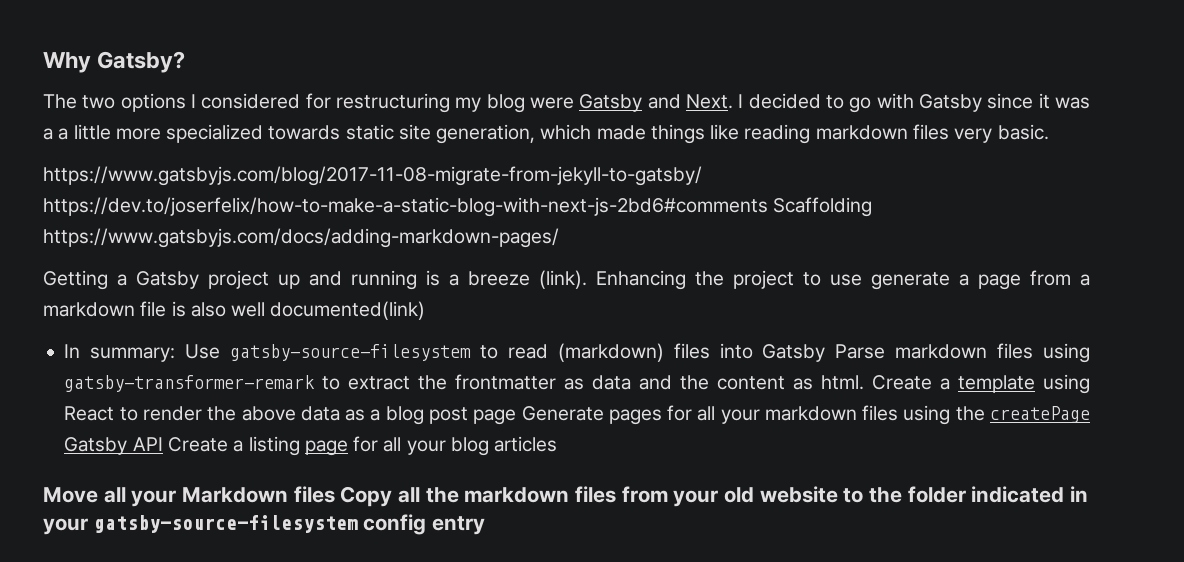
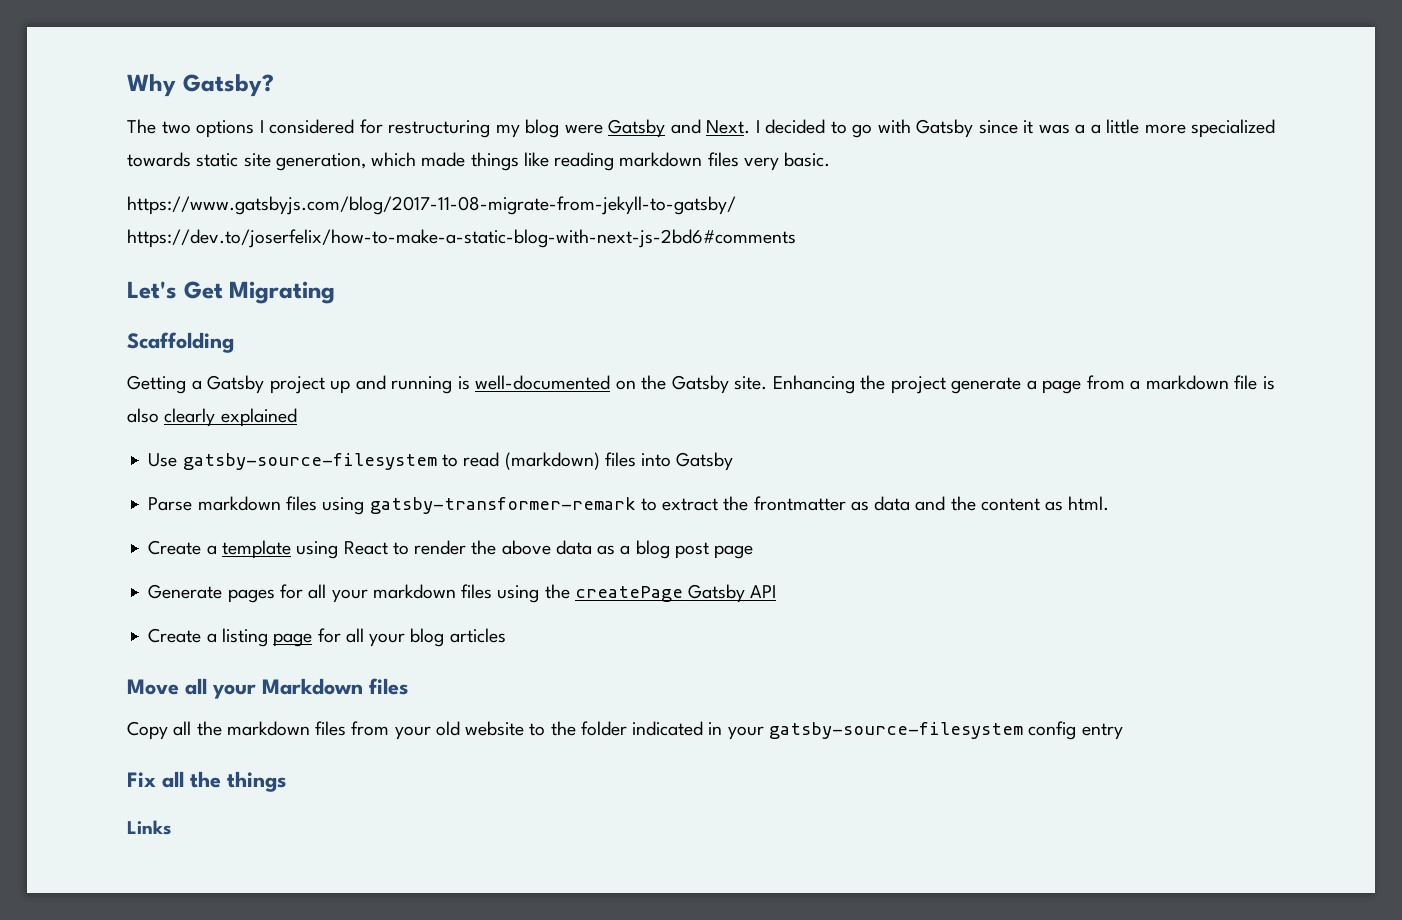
- https://www.gatsbyjs.com/blog/2017-11-08-migrate-from-jekyll-to-gatsby/ https://dev.to/joserfelix/how-to-make-a-static-blog-with-next-js-2bd6#comments Scaffolding https://www.gatsbyjs.com/docs/adding-markdown-pages/
+ https://www.gatsbyjs.com/blog/2017-11-08-migrate-from-jekyll-to-gatsby/ https://dev.to/joserfelix/how-to-make-a-static-blog-with-next-js-2bd6#comments
+ Let's Get Migrating
+ Scaffolding
- Getting a Gatsby project up and running is a breeze (link).
+ Getting a Gatsby project up and running is well-documented on the Gatsby site.
- Enhancing the project to use generate a page from a markdown file is also well documented(link)
- In summary: Use gatsby-source-filesystem to read (markdown) files into Gatsby Parse markdown files using gatsby-transformer-remark to extract the frontmatter as data and the content as html. Create a template using React to render the above data as a blog post page Generate pages for all your markdown files using the createPage Gatsby API Create a listing page for all your blog articles
+ Enhancing the project generate a page from a markdown file is also clearly explained
+ Use gatsby-source-filesystem to read (markdown) files into Gatsby
+ Parse markdown files using gatsby-transformer-remark to extract the frontmatter as data and the content as html.
+ Create a template using React to render the above data as a blog post page
+ Generate pages for all your markdown files using the createPage Gatsby API
+ Create a listing page for all your blog articles
- Move all your Markdown files Copy all the markdown files from your old website to the folder indicated in your gatsby-source-filesystem config entry
+ Move all your Markdown files
+ Copy all the markdown files from your old website to the folder indicated in your gatsby-source-filesystem config entry
+ Fix all the things
+ Links

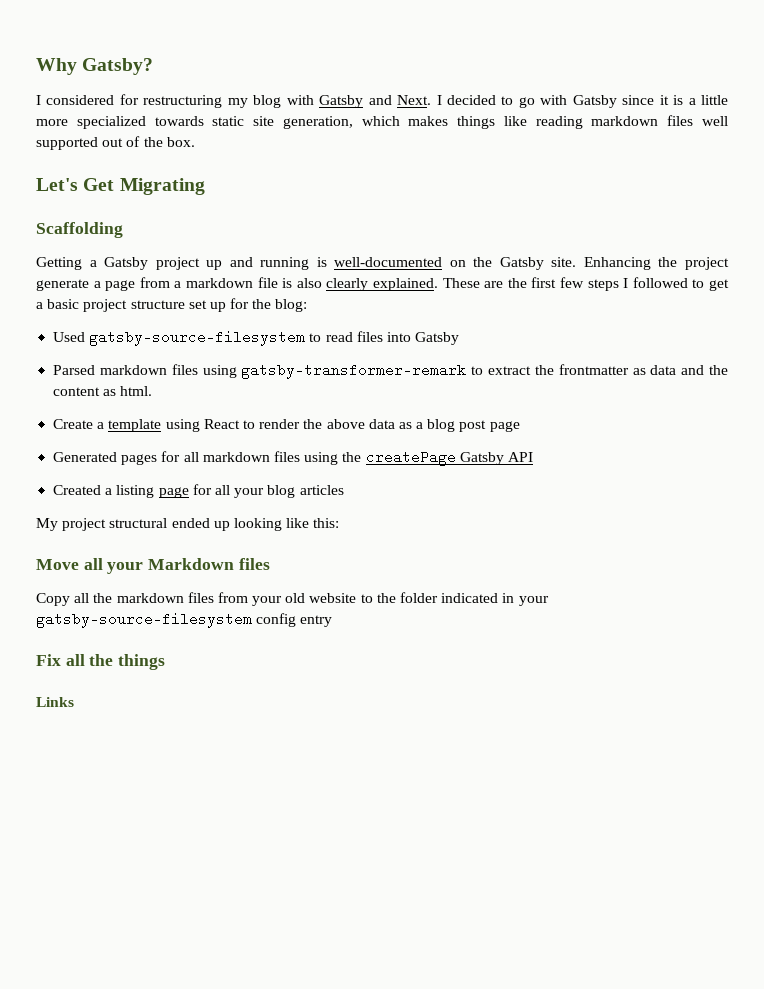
- The two options I considered for restructuring my blog were Gatsby and Next.
+ I considered for restructuring my blog with Gatsby and Next.
- I decided to go with Gatsby since it was a a little more specialized towards static site generation, which made things like reading markdown files very basic.
- https://www.gatsbyjs.com/blog/2017-11-08-migrate-from-jekyll-to-gatsby/ https://dev.to/joserfelix/how-to-make-a-static-blog-with-next-js-2bd6#comments
+ I decided to go with Gatsby since it is a little more specialized towards static site generation, which makes things like reading markdown files well supported out of the box.
- Enhancing the project generate a page from a markdown file is also clearly explained
- Use gatsby-source-filesystem to read (markdown) files into Gatsby
+ Enhancing the project generate a page from a markdown file is also clearly explained. These are the first few steps I followed to get a basic project structure set up for the blog:
+ Used gatsby-source-filesystem to read files into Gatsby
- Parse markdown files using gatsby-transformer-remark to extract the frontmatter as data and the content as html.
+ Parsed markdown files using gatsby-transformer-remark to extract the frontmatter as data and the content as html.
- Generate pages for all your markdown files using the createPage Gatsby API
+ Generated pages for all markdown files using the createPage Gatsby API
- Create a listing page for all your blog articles
+ Created a listing page for all your blog articles
+ My project structural ended up looking like this:

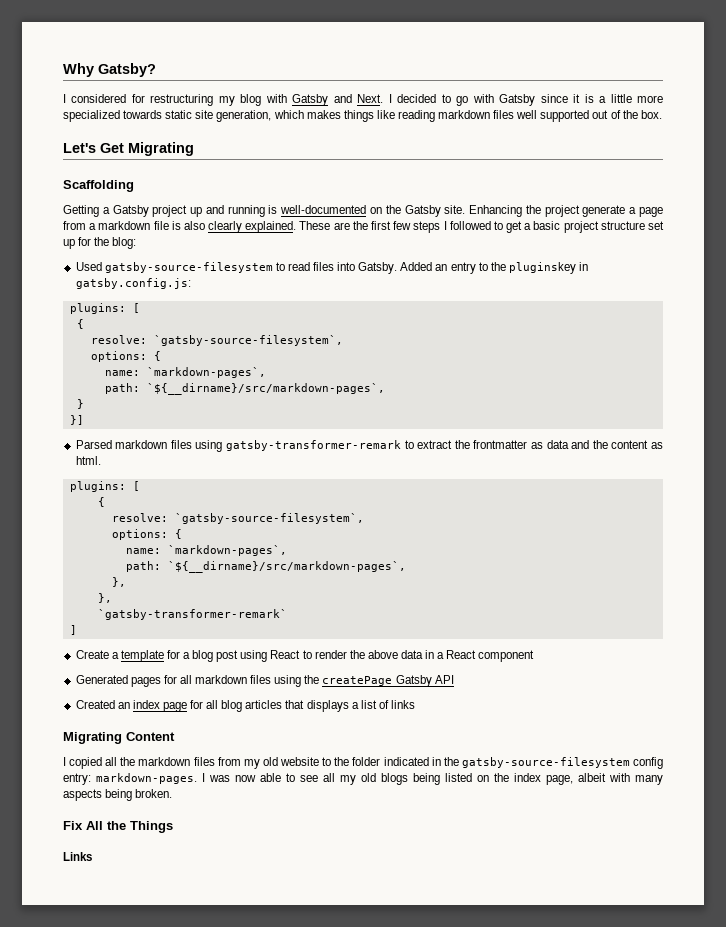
- Used gatsby-source-filesystem to read files into Gatsby
+ Used gatsby-source-filesystem to read files into Gatsby. Added an entry to the pluginskey in gatsby.config.js:
+ plugins: [
+ {
+ resolve: `gatsby-source-filesystem`,
+ options: {
+ name: `markdown-pages`,
+ path: `${__dirname}/src/markdown-pages`,
+ }
+ }]
  Parsed markdown files using gatsby-transformer-remark to extract the frontmatter as data and the content as html.
+ plugins: [
+ {
+ resolve: `gatsby-source-filesystem`,
+ options: {
+ name: `markdown-pages`,
+ path: `${__dirname}/src/markdown-pages`,
+ },
+ },
+ `gatsby-transformer-remark`
+ ]
- Create a template using React to render the above data as a blog post page
+ Create a template for a blog post using React to render the above data in a React component
- Created a listing page for all your blog articles
- My project structural ended up looking like this:
- Move all your Markdown files
- Copy all the markdown files from your old website to the folder indicated in your gatsby-source-filesystem config entry
- Fix all the things
+ Created an index page for all blog articles that displays a list of links
+ Migrating Content
+ I copied all the markdown files from my old website to the folder indicated in the gatsby-source-filesystem config entry: markdown-pages. I was now able to see all my old blogs being listed on the index page, albeit with many aspects being broken.
+ Fix All the Things

